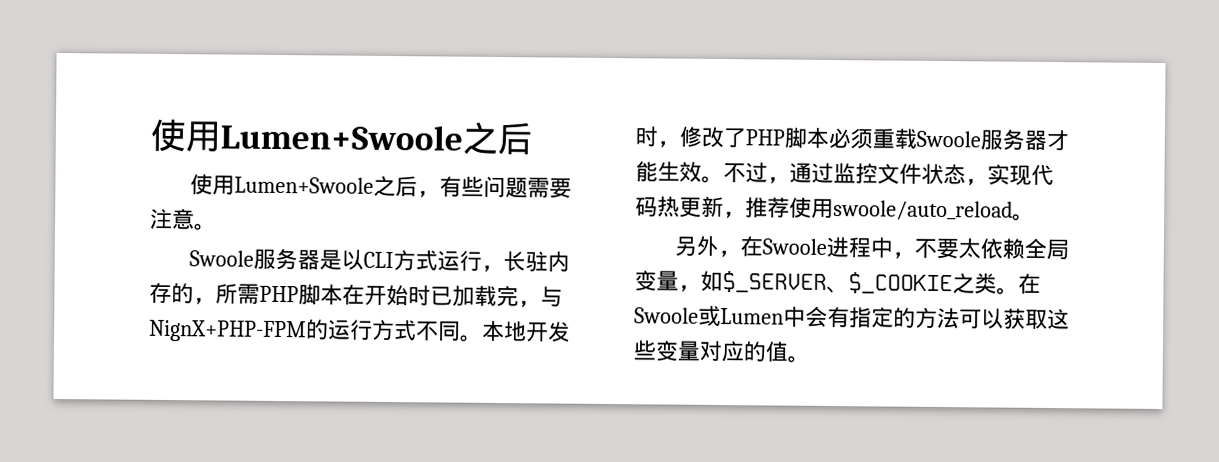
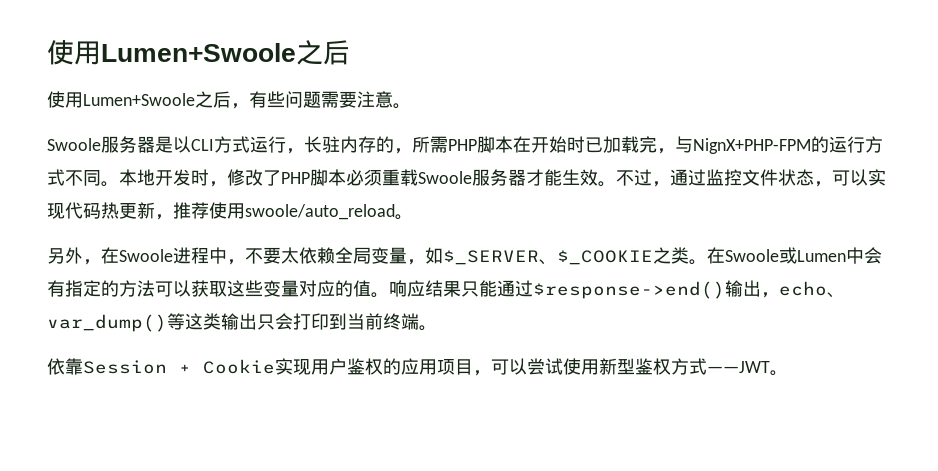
- 不过，通过监控文件状态，实现代码热更新，推荐使用swoole/auto_reload。
+ 不过，通过监控文件状态，可以实现代码热更新，推荐使用swoole/auto_reload。
+ 响应结果只能通过$response->end()输出，echo、var_dump()等这类输出只会打印到当前终端。
+ 依靠Session + Cookie实现用户鉴权的应用项目，可以尝试使用新型鉴权方式——JWT。

